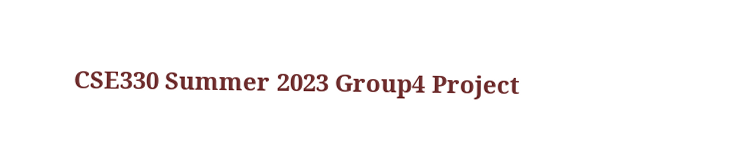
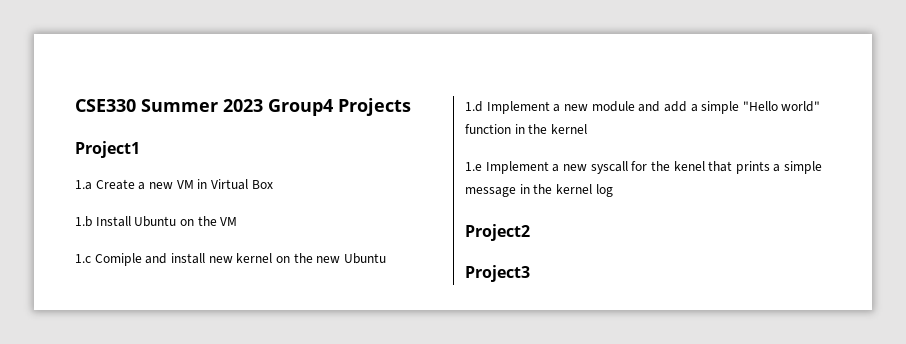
- CSE330 Summer 2023 Group4 Project
+ CSE330 Summer 2023 Group4 Projects
+ Project1
+ 1.a Create a new VM in Virtual Box
+ 1.b Install Ubuntu on the VM
+ 1.c Comiple and install new kernel on the new Ubuntu
+ 1.d Implement a new module and add a simple "Hello world" function in the kernel
+ 1.e Implement a new syscall for the kenel that prints a simple message in the kernel log
+ Project2
+ Project3

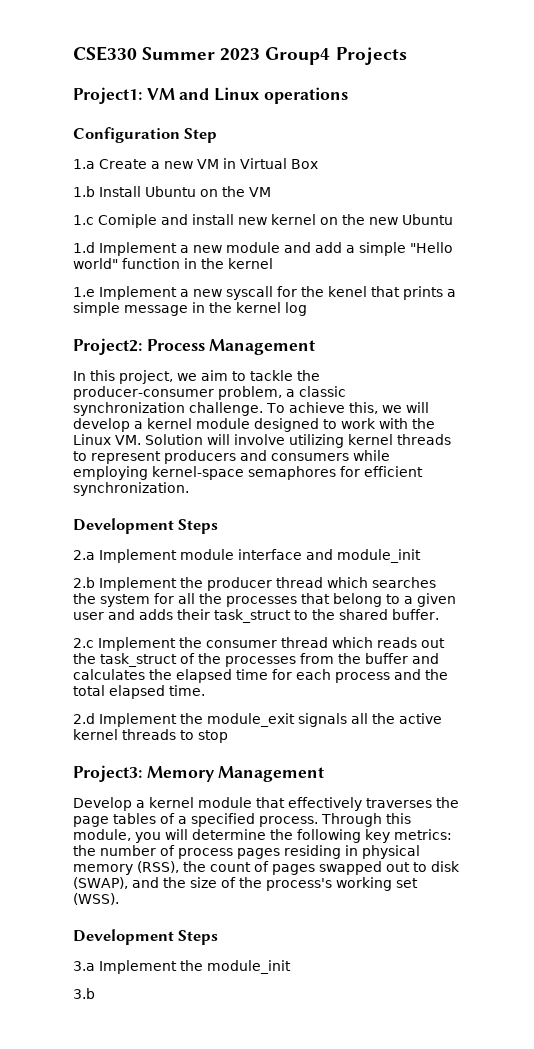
- Project1
+ Project1: VM and Linux operations
+ Configuration Step
- Project2
- Project3
+ Project2: Process Management
+ In this project, we aim to tackle the producer-consumer problem, a classic synchronization challenge. To achieve this, we will develop a kernel module designed to work with the Linux VM. Solution will involve utilizing kernel threads to represent producers and consumers while employing kernel-space semaphores for efficient synchronization.
+ Development Steps
+ 2.a Implement module interface and module_init
+ 2.b Implement the producer thread which searches the system for all the processes that belong to a given user and adds their task_struct to the shared buffer.
+ 2.c Implement the consumer thread which reads out the task_struct of the processes from the buffer and calculates the elapsed time for each process and the total elapsed time.
+ 2.d Implement the module_exit signals all the active kernel threads to stop
+ Project3: Memory Management
+ Develop a kernel module that effectively traverses the page tables of a specified process. Through this module, you will determine the following key metrics: the number of process pages residing in physical memory (RSS), the count of pages swapped out to disk (SWAP), and the size of the process's working set (WSS).
+ Development Steps
+ 3.a Implement the module_init
+ 3.b

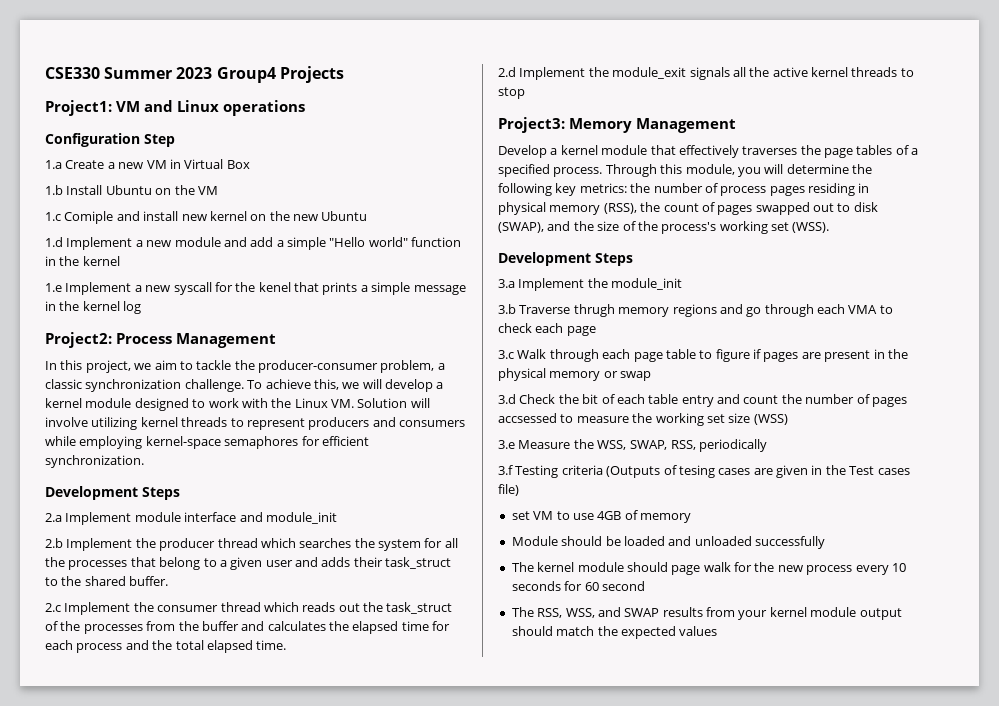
- 3.b
+ 3.b Traverse thrugh memory regions and go through each VMA to check each page
+ 3.c Walk through each page table to figure if pages are present in the physical memory or swap
+ 3.d Check the bit of each table entry and count the number of pages accsessed to measure the working set size (WSS)
+ 3.e Measure the WSS, SWAP, RSS, periodically
+ 3.f Testing criteria (Outputs of tesing cases are given in the Test cases file)
+ set VM to use 4GB of memory
+ Module should be loaded and unloaded successfully
+ The kernel module should page walk for the new process every 10 seconds for 60 second
+ The RSS, WSS, and SWAP results from your kernel module output should match the expected values

